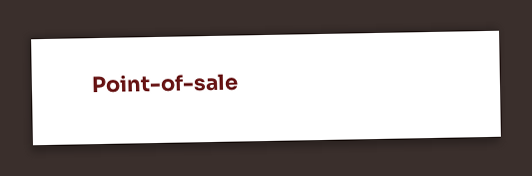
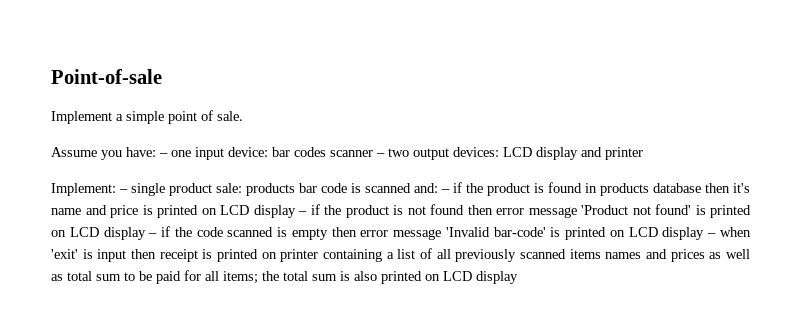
+ Implement a simple point of sale.
+ Assume you have: – one input device: bar codes scanner – two output devices: LCD display and printer
+ Implement: – single product sale: products bar code is scanned and: – if the product is found in products database then it's name and price is printed on LCD display – if the product is not found then error message 'Product not found' is printed on LCD display – if the code scanned is empty then error message 'Invalid bar-code' is printed on LCD display – when 'exit' is input then receipt is printed on printer containing a list of all previously scanned items names and prices as well as total sum to be paid for all items; the total sum is also printed on LCD display

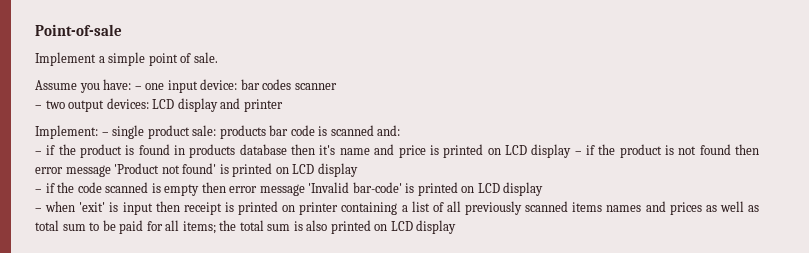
- Assume you have: – one input device: bar codes scanner – two output devices: LCD display and printer
+ Assume you have: – one input device: bar codes scanner
+ – two output devices: LCD display and printer
- products bar code is scanned and: – if the product is found in products database then it's name and price is printed on LCD display – if the product is not found then error message 'Product not found' is printed on LCD display – if the code scanned is empty then error message 'Invalid bar-code' is printed on LCD display – when 'exit' is input then receipt is printed on printer containing a list of all previously scanned items names and prices as well as total sum to be paid for all items;
+ products bar code is scanned and:
+ – if the product is found in products database then it's name and price is printed on LCD display – if the product is not found then error message 'Product not found' is printed on LCD display
+ – if the code scanned is empty then error message 'Invalid bar-code' is printed on LCD display
+ – when 'exit' is input then receipt is printed on printer containing a list of all previously scanned items names and prices as well as total sum to be paid for all items;

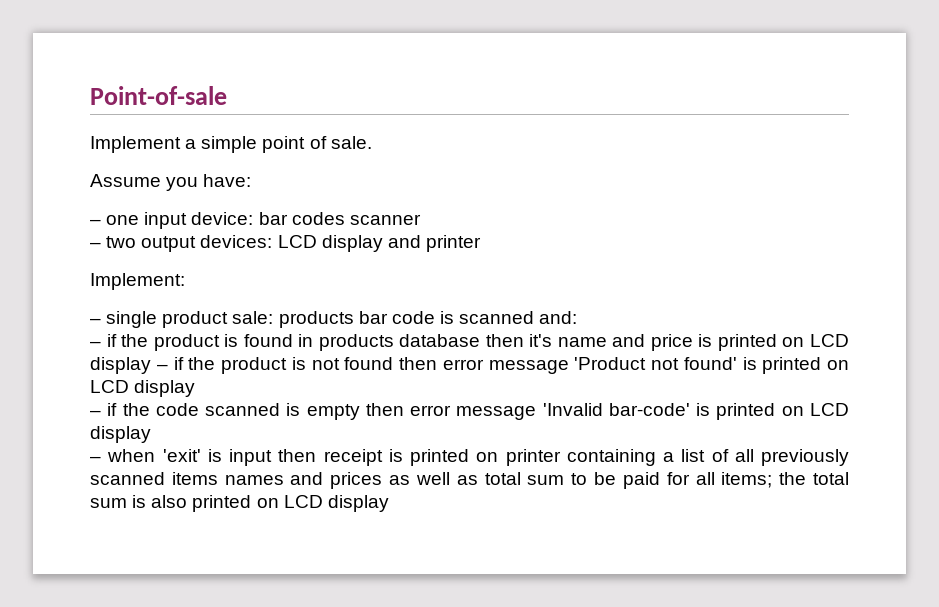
- Assume you have: – one input device: bar codes scanner
+ Assume you have:
+ – one input device: bar codes scanner
- Implement: – single product sale: products bar code is scanned and:
+ Implement:
+ – single product sale: products bar code is scanned and:

